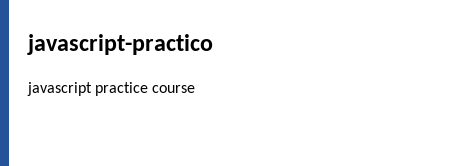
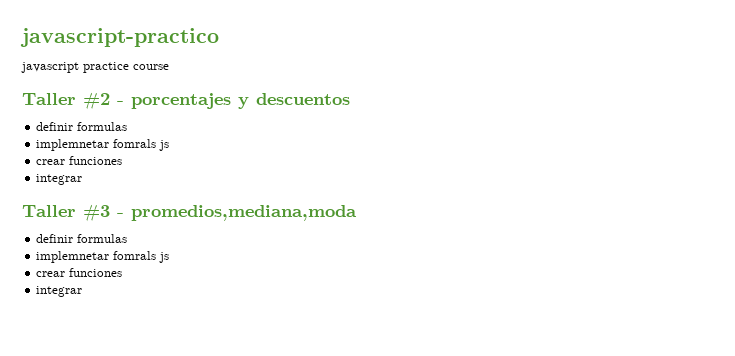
+ Taller #2 - porcentajes y descuentos
+ definir formulas
+ implemnetar fomrals js
+ crear funciones
+ integrar
+ Taller #3 - promedios,mediana,moda
+ definir formulas
+ implemnetar fomrals js
+ crear funciones
+ integrar

